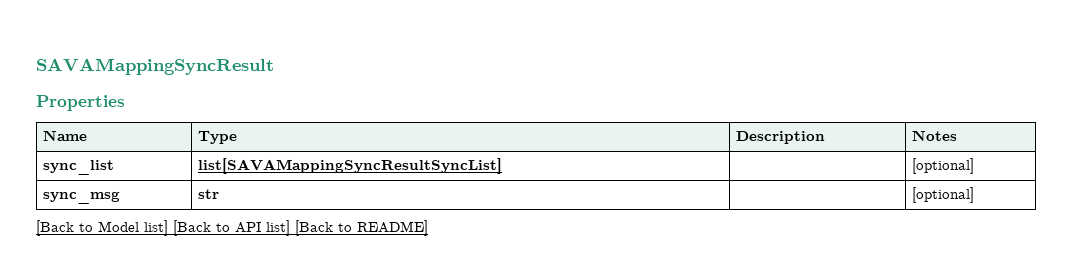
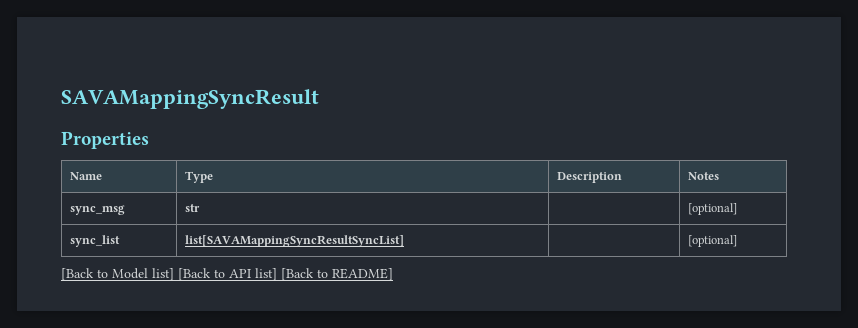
+ sync_msg | str | | [optional]
  sync_list | list[SAVAMappingSyncResultSyncList] | | [optional]
- sync_msg | str | | [optional]

